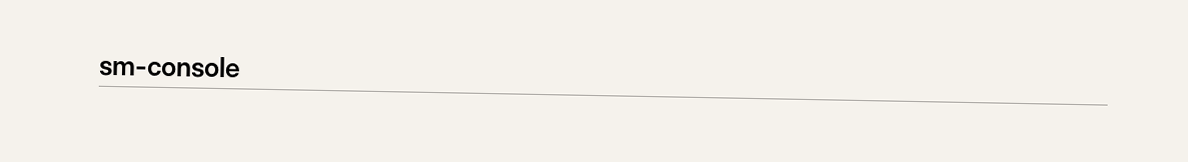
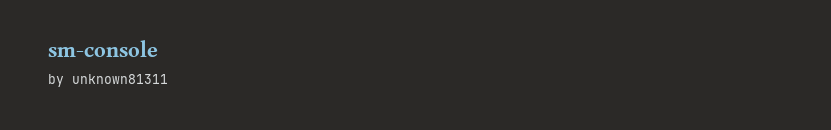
+ by unknown81311

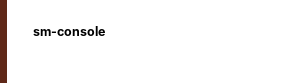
- by unknown81311

